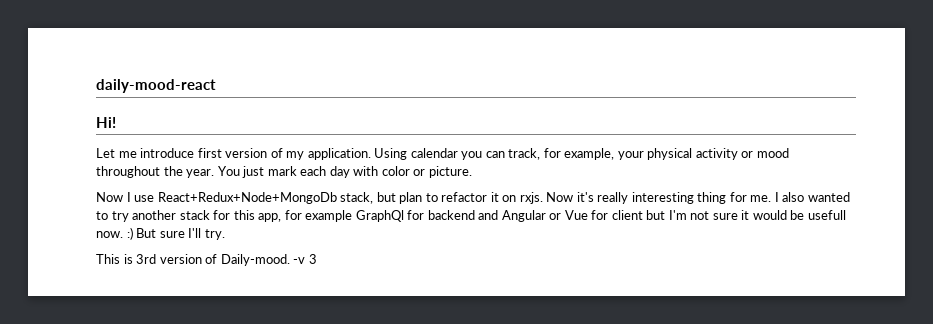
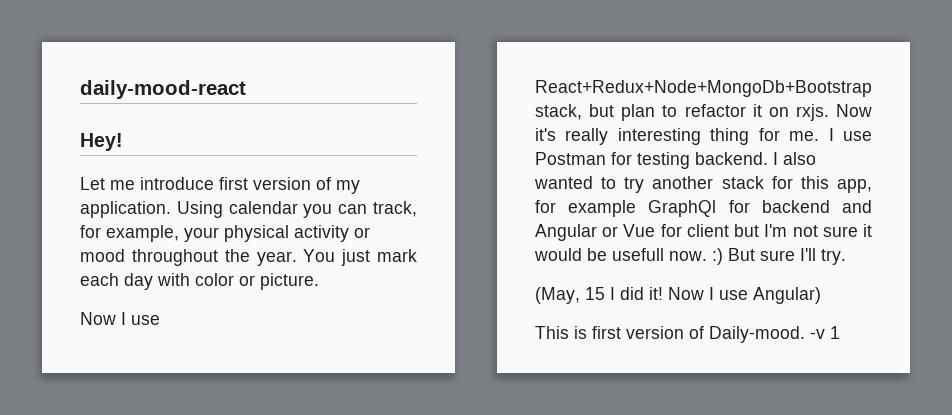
- Hi!
+ Hey!
- Now I use React+Redux+Node+MongoDb stack, but plan to refactor it on rxjs.
+ Now I use React+Redux+Node+MongoDb+Bootstrap stack, but plan to refactor it on rxjs.
- I also wanted to try another stack for this app, for example GraphQl for backend and Angular or Vue for client but I'm not sure it would be usefull now. :) But sure I'll try.
+ I use Postman for testing backend. I also wanted to try another stack for this app, for example GraphQl for backend and Angular or Vue for client but I'm not sure it would be usefull now. :) But sure I'll try.
+ (May, 15 I did it! Now I use Angular)
- This is 3rd version of Daily-mood.
+ This is first version of Daily-mood.
- -v 3
+ -v 1

